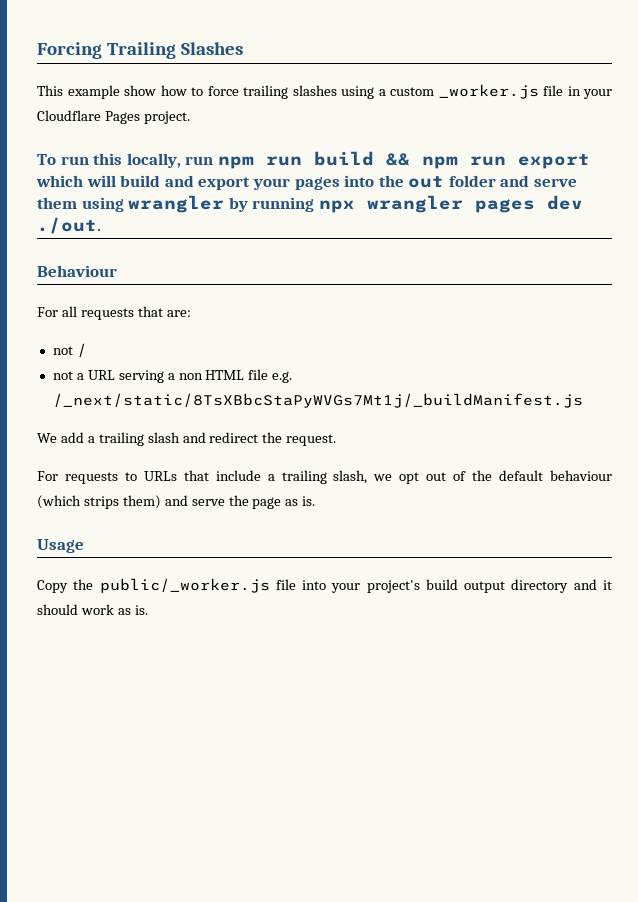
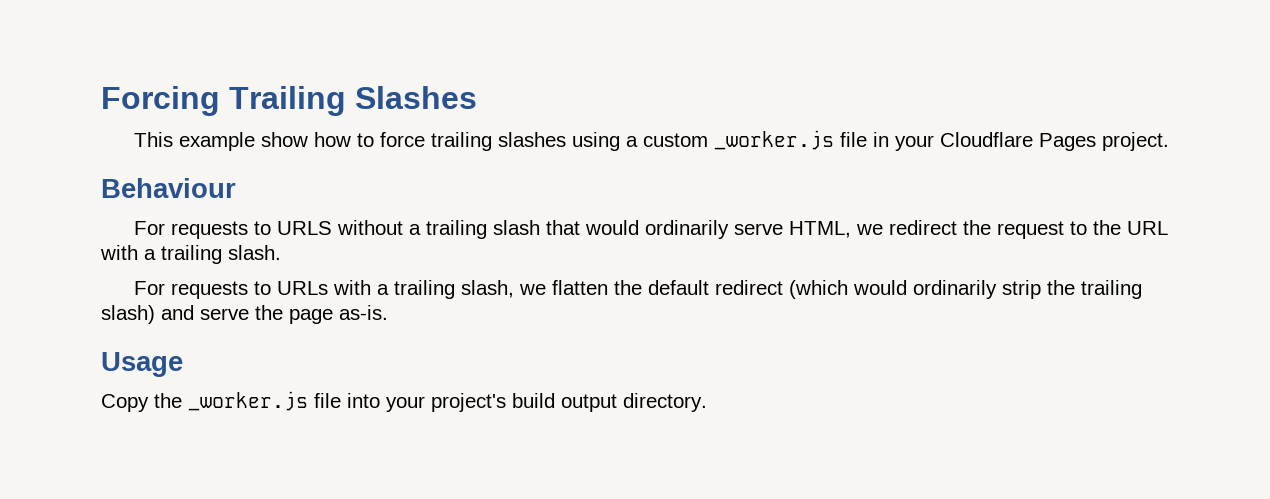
- To run this locally, run npm run build && npm run export which will build and export your pages into the out folder and serve them using wrangler by running npx wrangler pages dev ./out.
  Behaviour
- For all requests that are:
- not /
- not a URL serving a non HTML file e.g. /_next/static/8TsXBbcStaPyWVGs7Mt1j/_buildManifest.js
- We add a trailing slash and redirect the request.
+ For requests to URLS without a trailing slash that would ordinarily serve HTML, we redirect the request to the URL with a trailing slash.
- For requests to URLs that include a trailing slash, we opt out of the default behaviour (which strips them) and serve the page as is.
+ For requests to URLs with a trailing slash, we flatten the default redirect (which would ordinarily strip the trailing slash) and serve the page as-is.
- Copy the public/_worker.js file into your project's build output directory and it should work as is.
+ Copy the _worker.js file into your project's build output directory.

